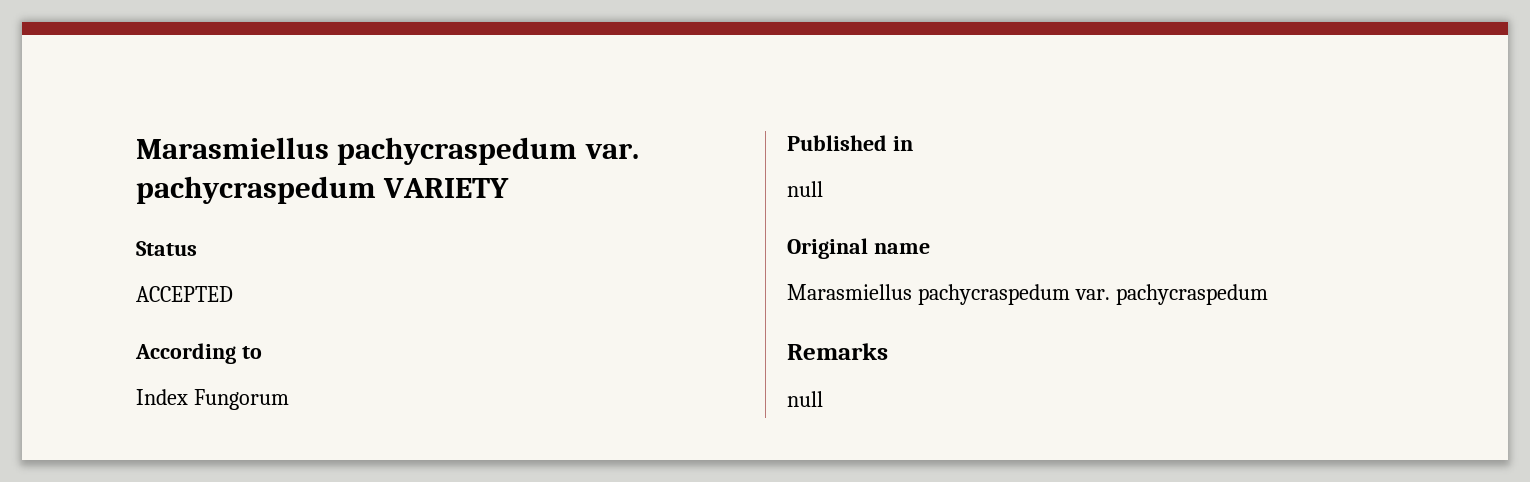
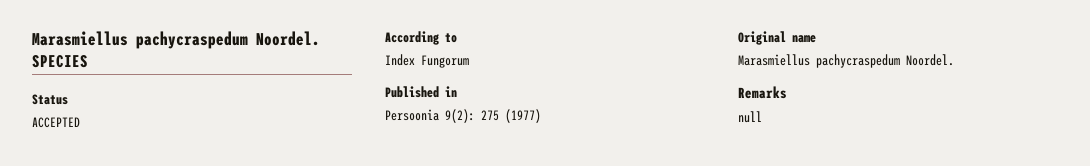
- Marasmiellus pachycraspedum var. pachycraspedum VARIETY
+ Marasmiellus pachycraspedum Noordel. SPECIES
  Published in
- null
+ Persoonia 9(2): 275 (1977)
  Original name
- Marasmiellus pachycraspedum var. pachycraspedum
+ Marasmiellus pachycraspedum Noordel.

